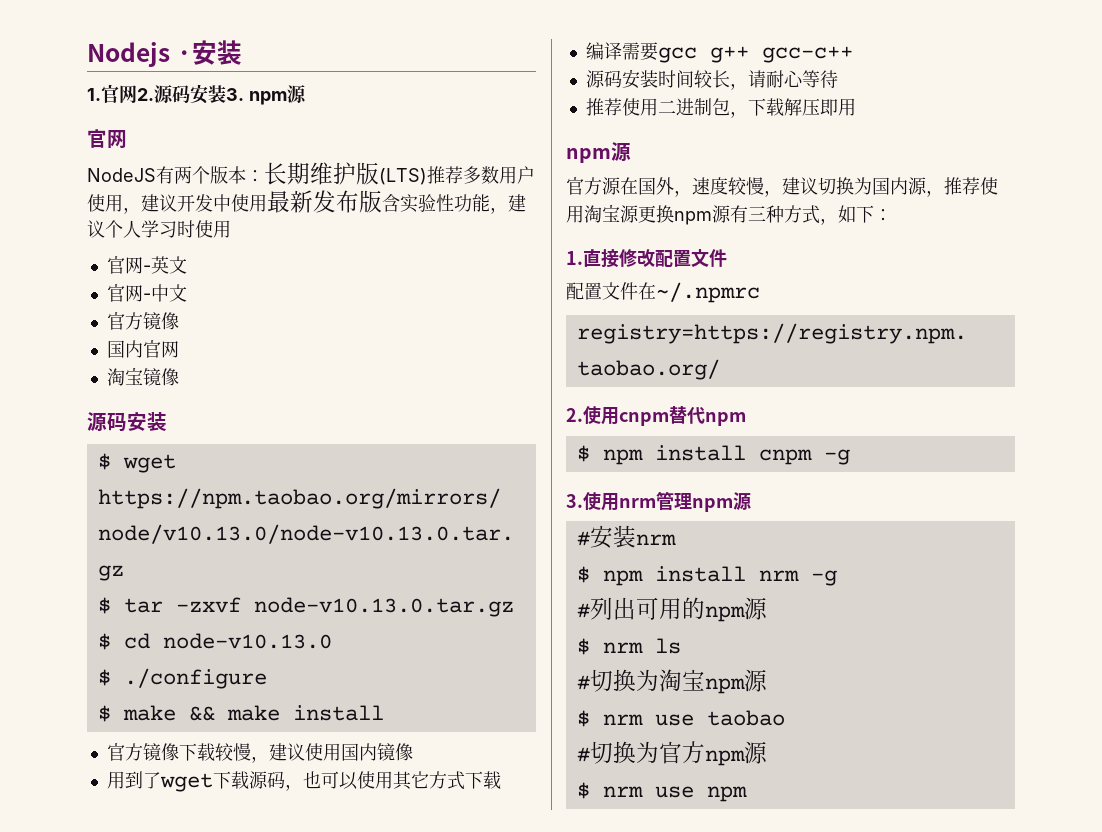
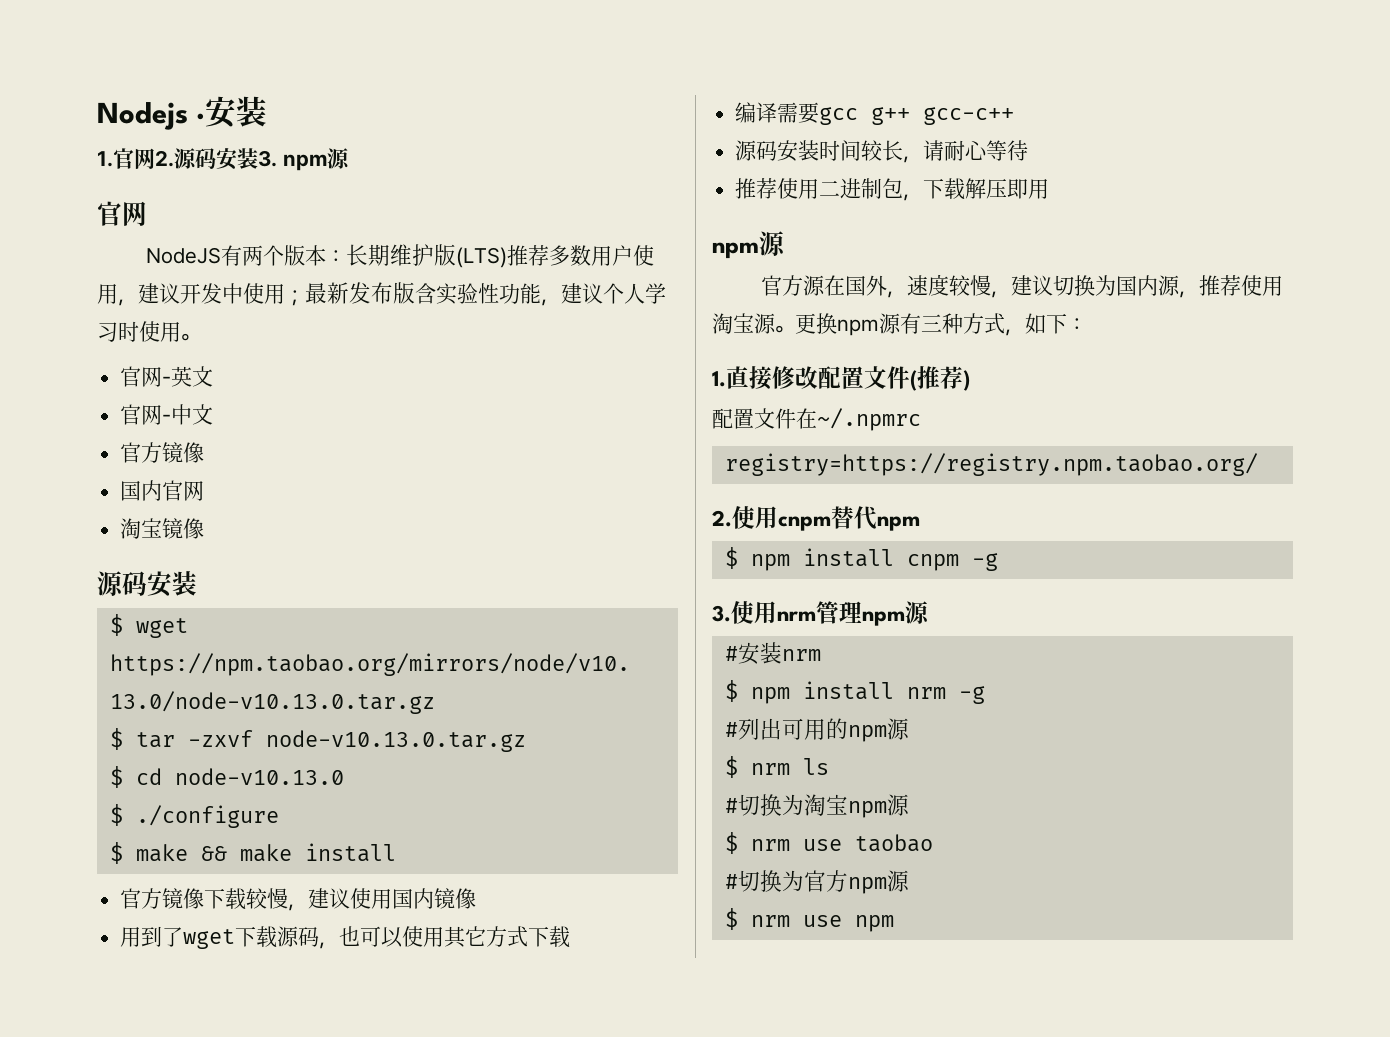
- NodeJS有两个版本：长期维护版(LTS)推荐多数用户使用，建议开发中使用最新发布版含实验性功能，建议个人学习时使用
+ NodeJS有两个版本：长期维护版(LTS)推荐多数用户使用，建议开发中使用；最新发布版含实验性功能，建议个人学习时使用。
- 官方源在国外，速度较慢，建议切换为国内源，推荐使用淘宝源更换npm源有三种方式，如下：
+ 官方源在国外，速度较慢，建议切换为国内源，推荐使用淘宝源。更换npm源有三种方式，如下：
- 1.直接修改配置文件
+ 1.直接修改配置文件(推荐)

